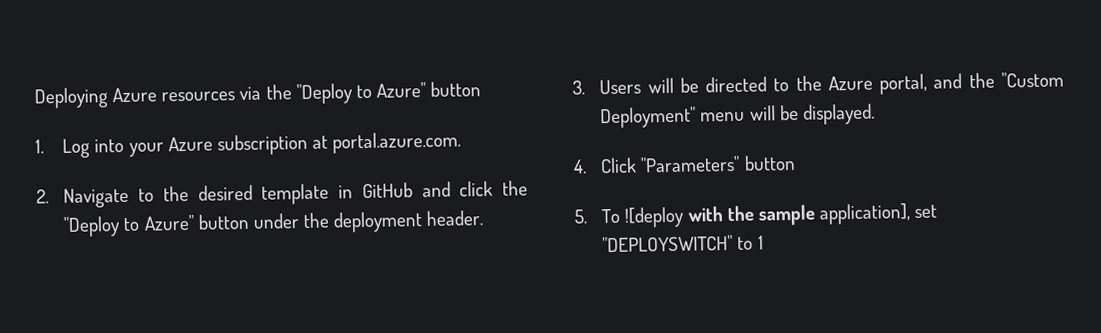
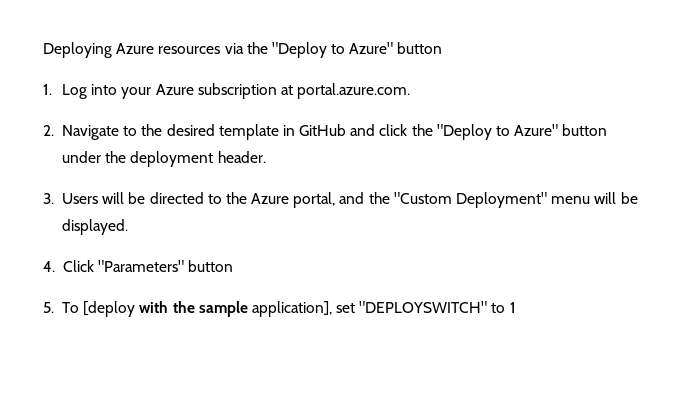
- 5. To ![deploy with the sample application], set "DEPLOYSWITCH" to 1
+ 5. To [deploy with the sample application], set "DEPLOYSWITCH" to 1

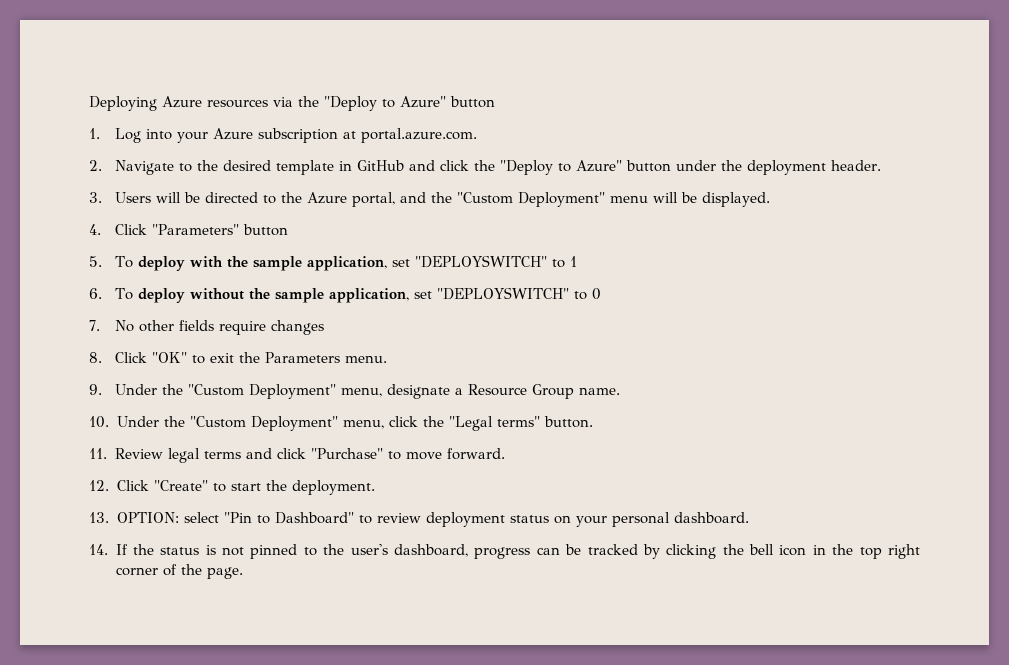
- 5. To [deploy with the sample application], set "DEPLOYSWITCH" to 1
+ 5. To deploy with the sample application, set "DEPLOYSWITCH" to 1
+ 6. To deploy without the sample application, set "DEPLOYSWITCH" to 0
+ 7. No other fields require changes
+ 8. Click "OK" to exit the Parameters menu.
+ 9. Under the "Custom Deployment" menu, designate a Resource Group name.
+ 10. Under the "Custom Deployment" menu, click the "Legal terms" button.
+ 11. Review legal terms and click "Purchase" to move forward.
+ 12. Click "Create" to start the deployment.
+ 13. OPTION: select "Pin to Dashboard" to review deployment status on your personal dashboard.
+ 14. If the status is not pinned to the user's dashboard, progress can be tracked by clicking the bell icon in the top right corner of the page.

